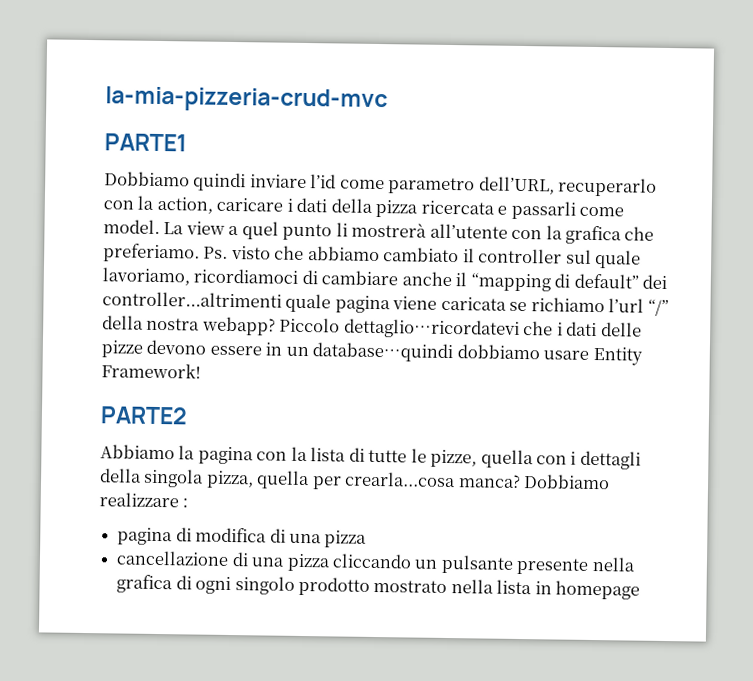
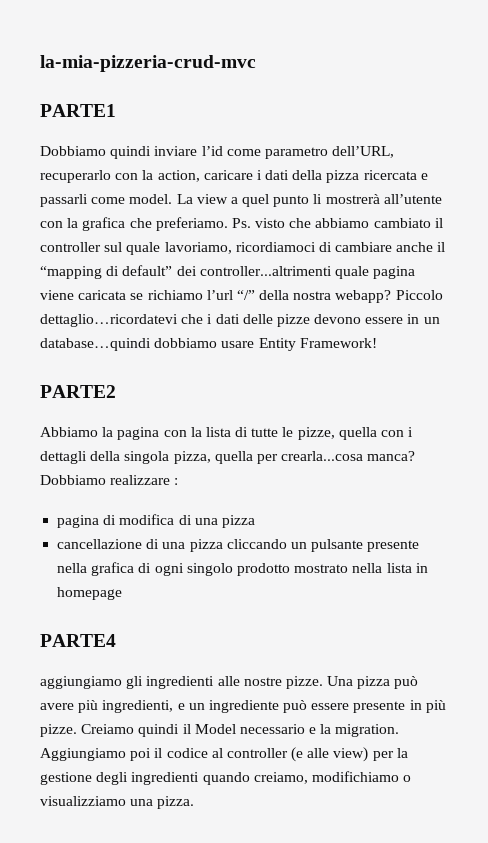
+ PARTE4
+ aggiungiamo gli ingredienti alle nostre pizze. Una pizza può avere più ingredienti, e un ingrediente può essere presente in più pizze. Creiamo quindi il Model necessario e la migration. Aggiungiamo poi il codice al controller (e alle view) per la gestione degli ingredienti quando creiamo, modifichiamo o visualizziamo una pizza.

